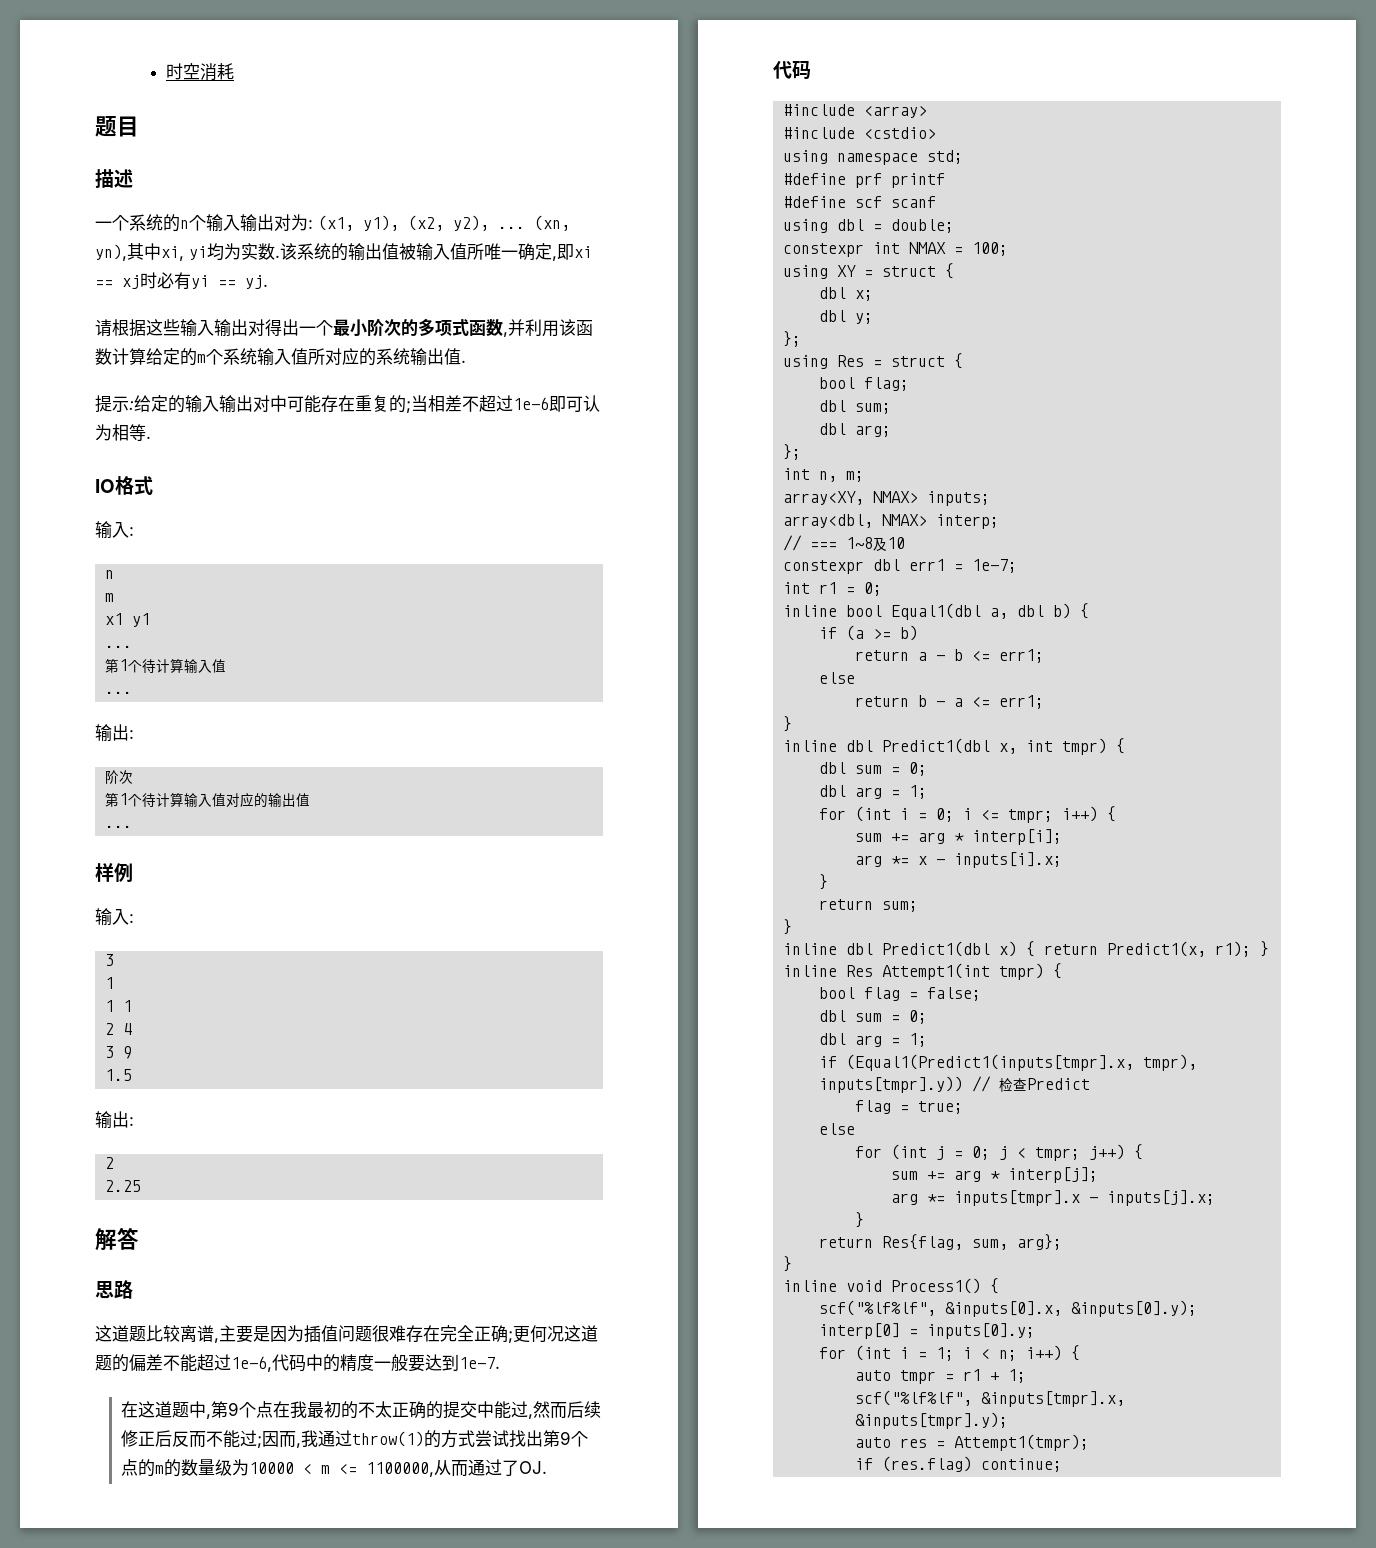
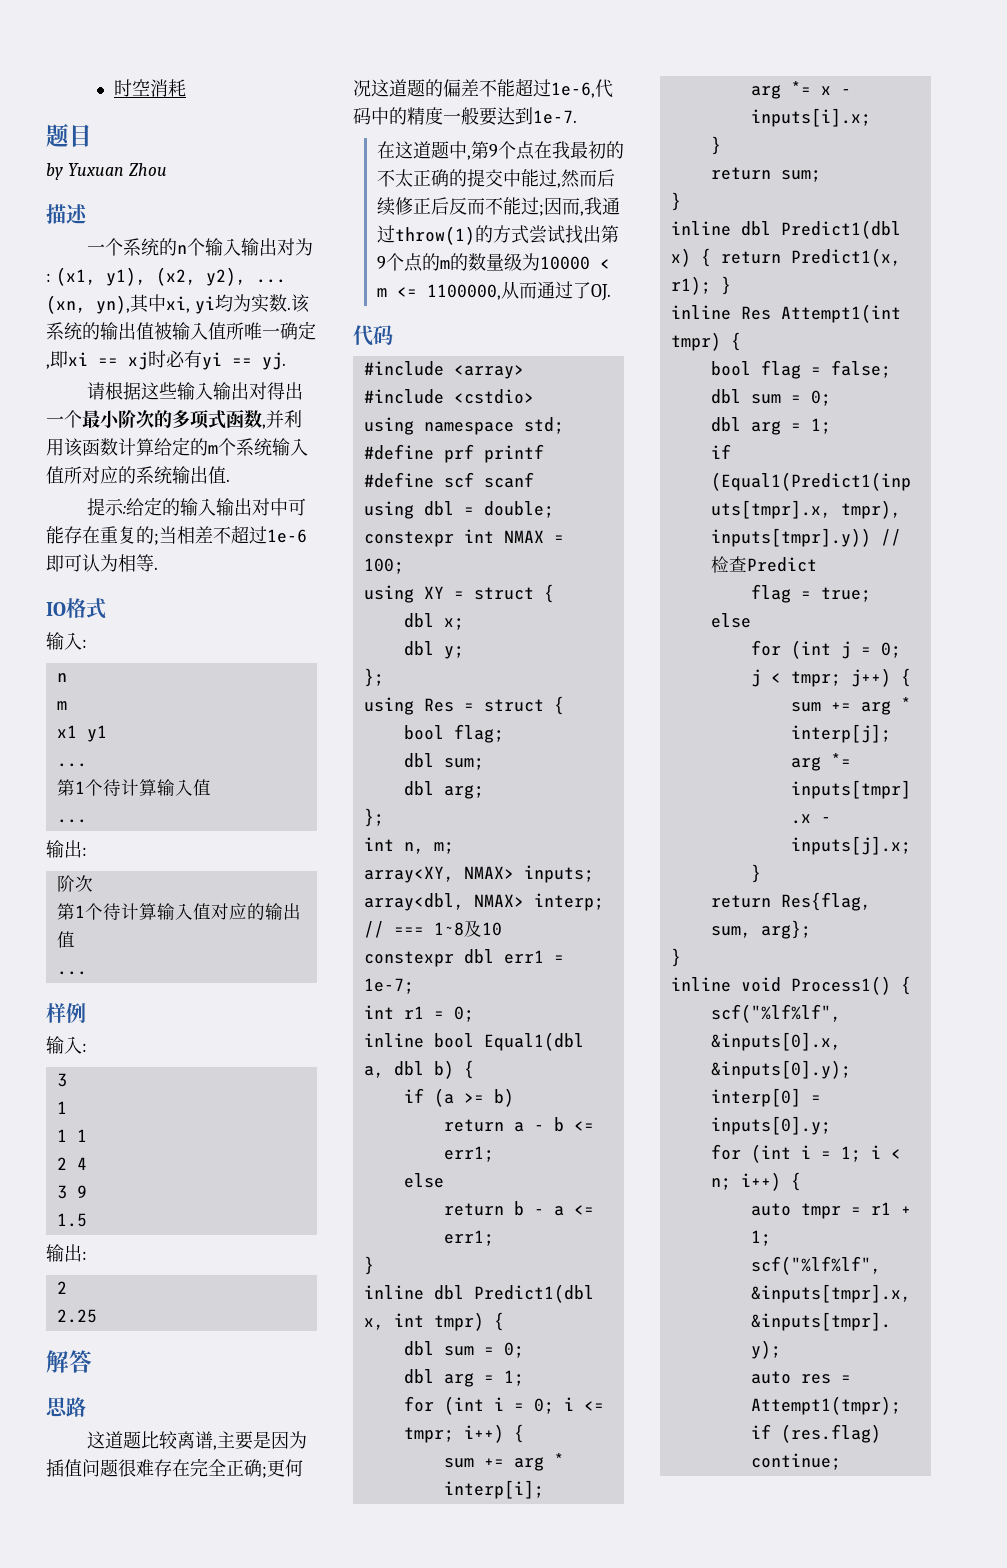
+ by Yuxuan Zhou

